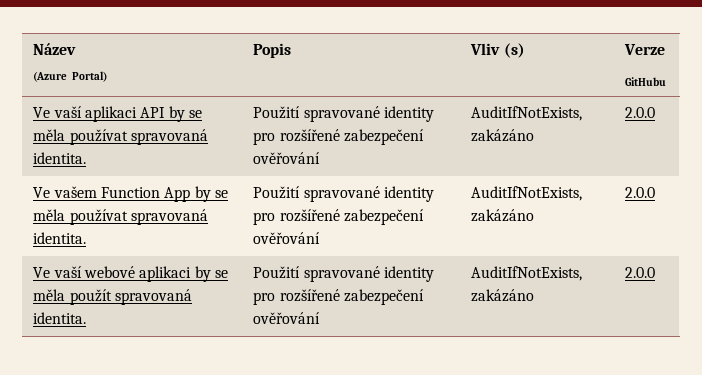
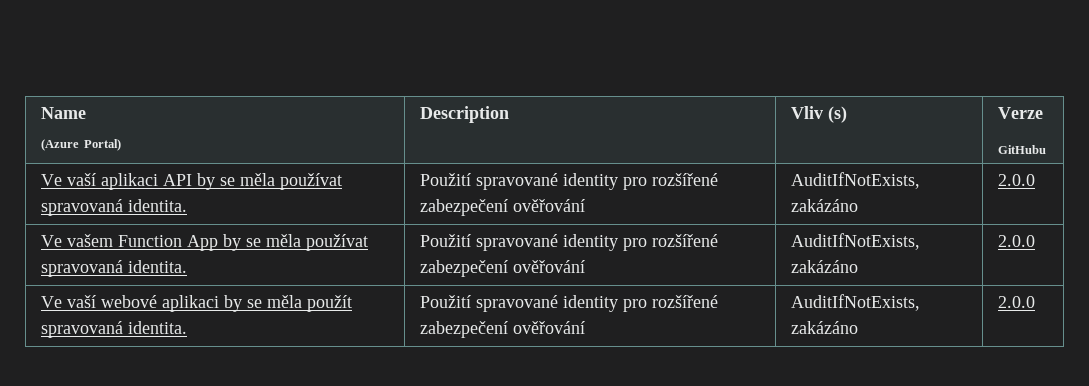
- Název
- (Azure Portal) | Popis | Vliv (s) | Verze
+ Name
+ (Azure Portal) | Description | Vliv (s) | Verze

